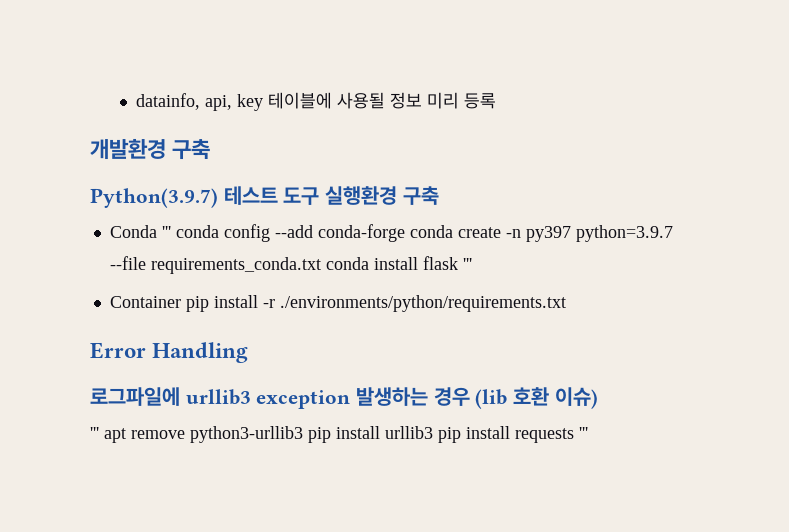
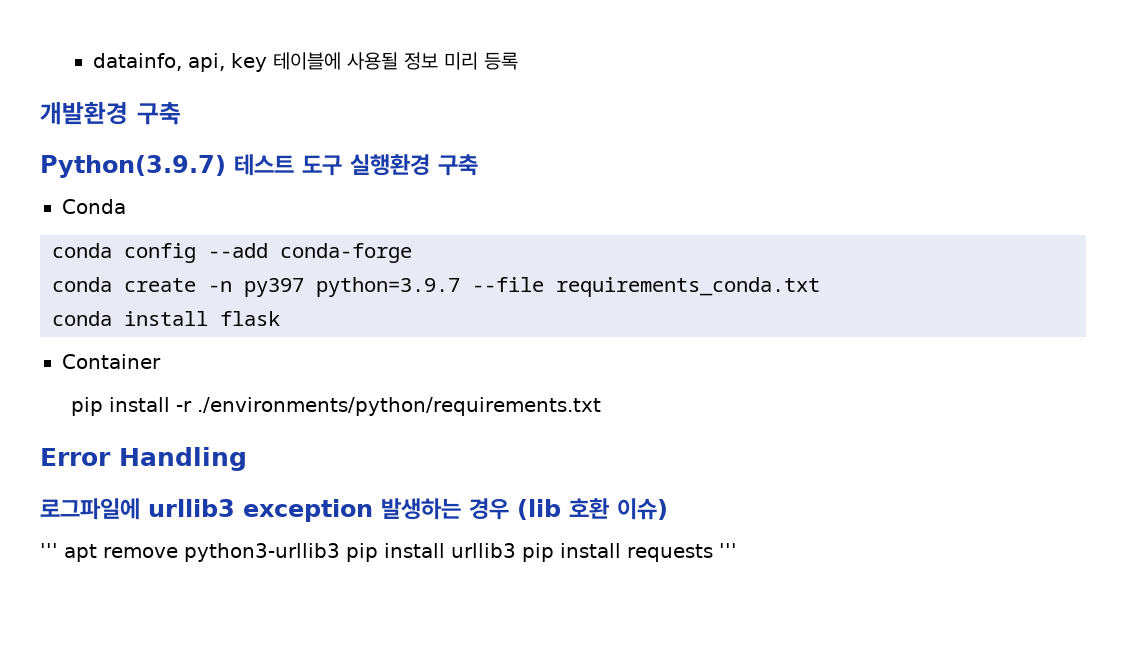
- Conda ''' conda config --add conda-forge conda create -n py397 python=3.9.7 --file requirements_conda.txt conda install flask '''
+ Conda
+ conda config --add conda-forge
+ conda create -n py397 python=3.9.7 --file requirements_conda.txt
+ conda install flask
- Container pip install -r ./environments/python/requirements.txt
+ Container
+ pip install -r ./environments/python/requirements.txt

